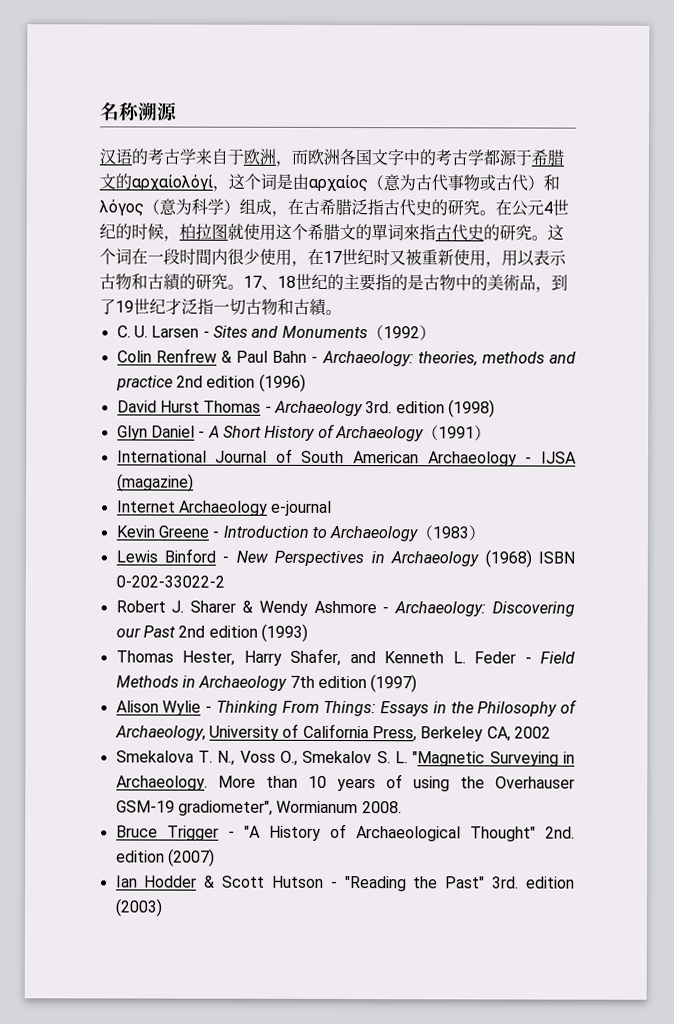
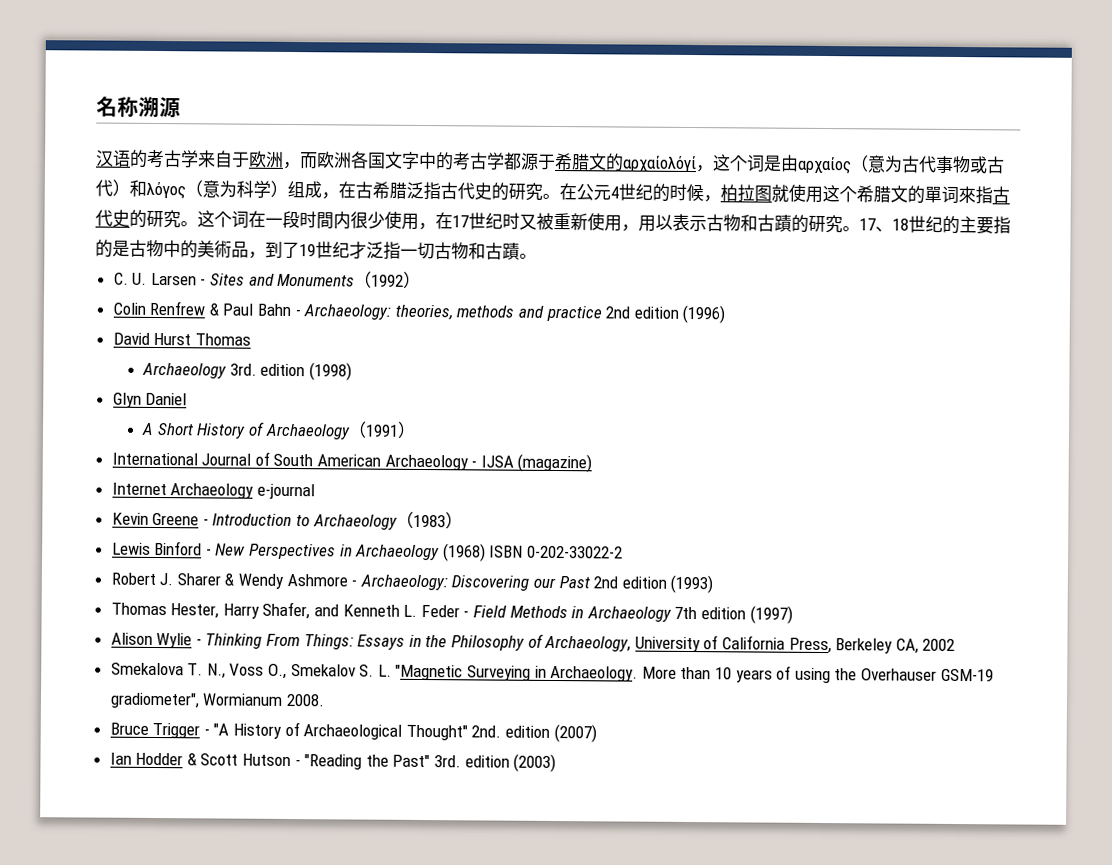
- 这个词在一段时間内很少使用，在17世纪时又被重新使用，用以表示古物和古績的研究。
+ 这个词在一段时間内很少使用，在17世纪时又被重新使用，用以表示古物和古蹟的研究。
- 17、18世纪的主要指的是古物中的美術品，到了19世纪才泛指一切古物和古績。
+ 17、18世纪的主要指的是古物中的美術品，到了19世纪才泛指一切古物和古蹟。
- David Hurst Thomas - Archaeology 3rd. edition (1998)
+ David Hurst Thomas
+ Archaeology 3rd. edition (1998)
- Glyn Daniel - A Short History of Archaeology（1991）
+ Glyn Daniel
+ A Short History of Archaeology（1991）

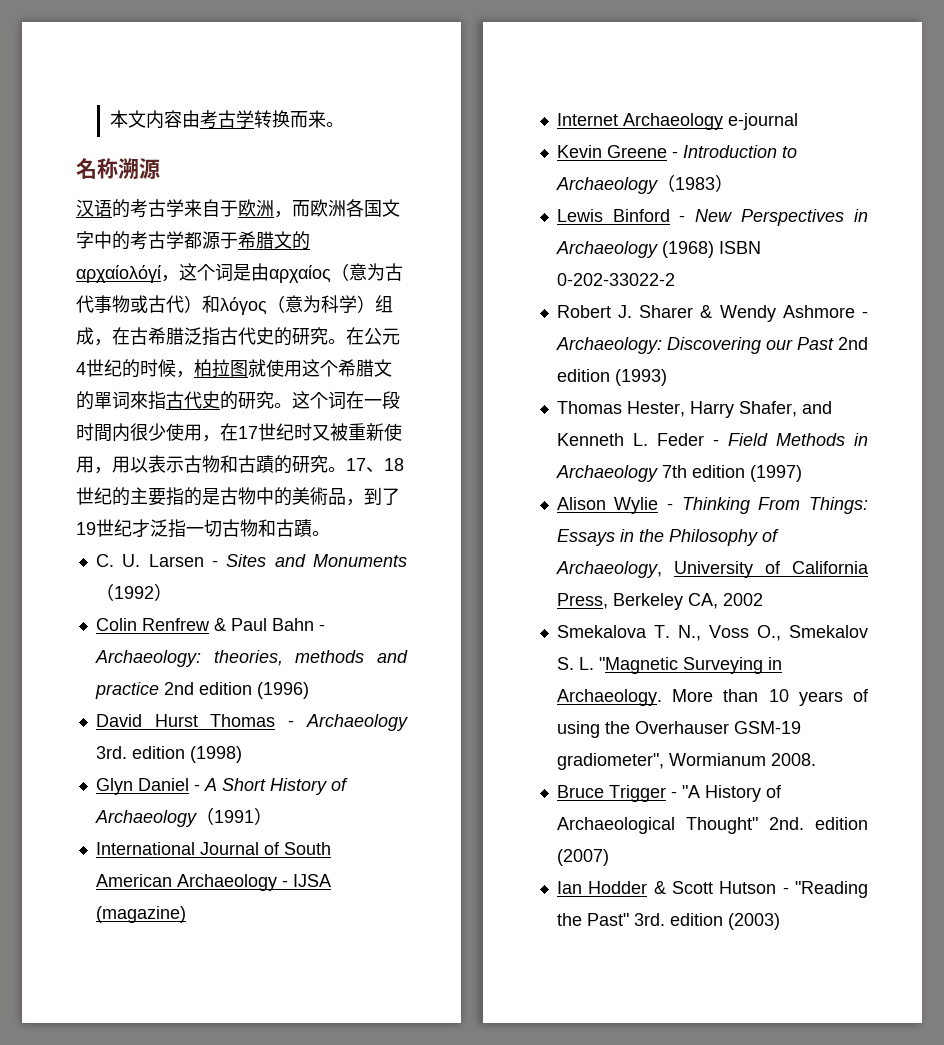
+ 本文内容由考古学转换而来。
- David Hurst Thomas
- Archaeology 3rd. edition (1998)
+ David Hurst Thomas - Archaeology 3rd. edition (1998)
- Glyn Daniel
- A Short History of Archaeology（1991）
+ Glyn Daniel - A Short History of Archaeology（1991）

